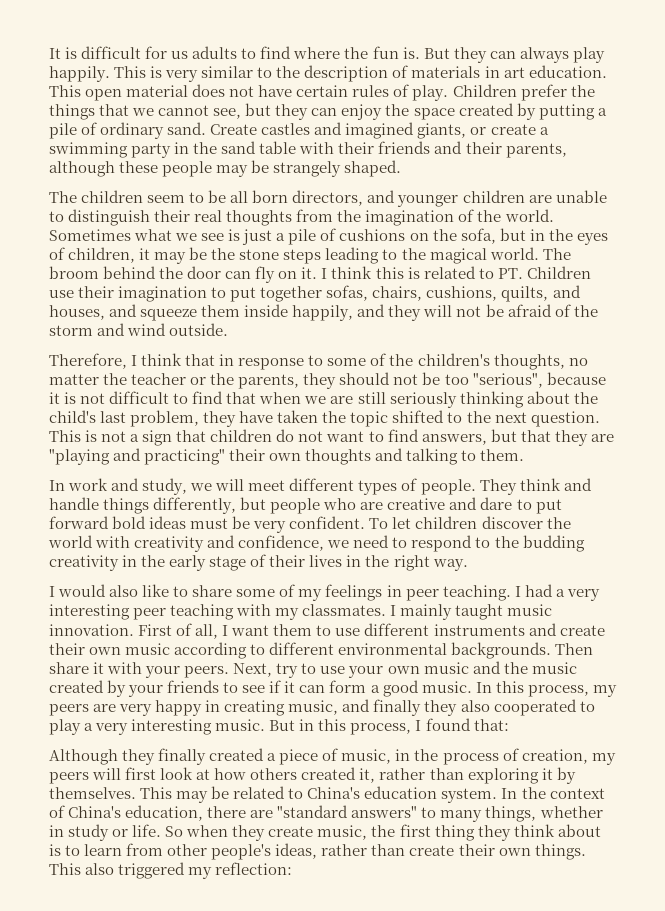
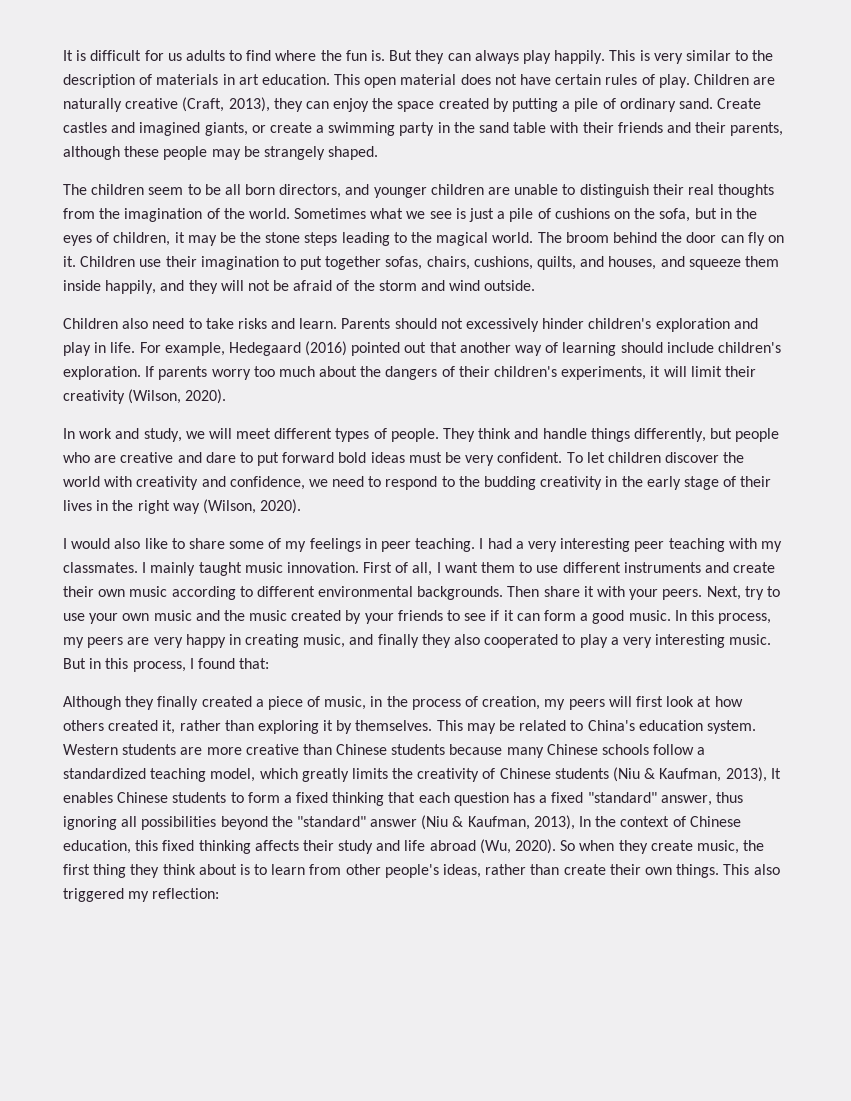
- Children prefer the things that we cannot see, but they can enjoy the space created by putting a pile of ordinary sand.
+ Children are naturally creative (Craft, 2013), they can enjoy the space created by putting a pile of ordinary sand.
- I think this is related to PT. Children use their imagination to put together sofas, chairs, cushions, quilts, and houses, and squeeze them inside happily, and they will not be afraid of the storm and wind outside.
+ Children use their imagination to put together sofas, chairs, cushions, quilts, and houses, and squeeze them inside happily, and they will not be afraid of the storm and wind outside.
- Therefore, I think that in response to some of the children's thoughts, no matter the teacher or the parents, they should not be too "serious", because it is not difficult to find that when we are still seriously thinking about the child's last problem, they have taken the topic shifted to the next question. This is not a sign that children do not want to find answers, but that they are "playing and practicing" their own thoughts and talking to them.
+ Children also need to take risks and learn. Parents should not excessively hinder children's exploration and play in life. For example, Hedegaard (2016) pointed out that another way of learning should include children's exploration. If parents worry too much about the dangers of their children's experiments, it will limit their creativity (Wilson, 2020).
- To let children discover the world with creativity and confidence, we need to respond to the budding creativity in the early stage of their lives in the right way.
+ To let children discover the world with creativity and confidence, we need to respond to the budding creativity in the early stage of their lives in the right way (Wilson, 2020).
- In the context of China's education, there are "standard answers" to many things, whether in study or life.
+ Western students are more creative than Chinese students because many Chinese schools follow a standardized teaching model, which greatly limits the creativity of Chinese students (Niu & Kaufman, 2013), It enables Chinese students to form a fixed thinking that each question has a fixed "standard" answer, thus ignoring all possibilities beyond the "standard" answer (Niu & Kaufman, 2013), In the context of Chinese education, this fixed thinking affects their study and life abroad (Wu, 2020).

